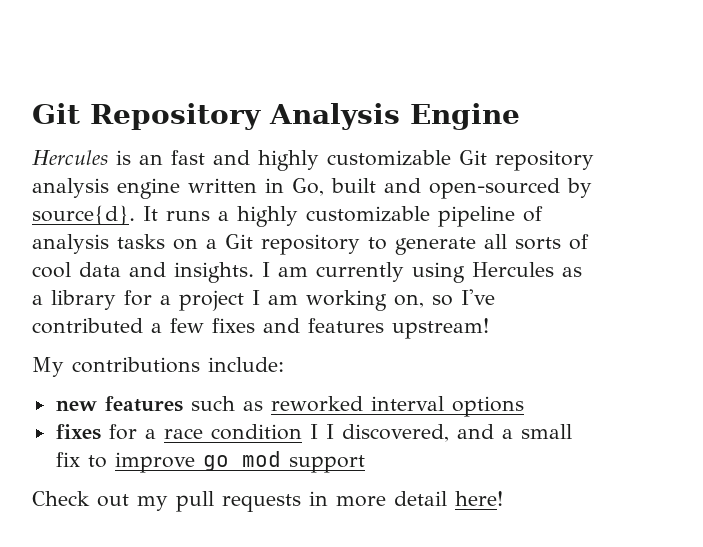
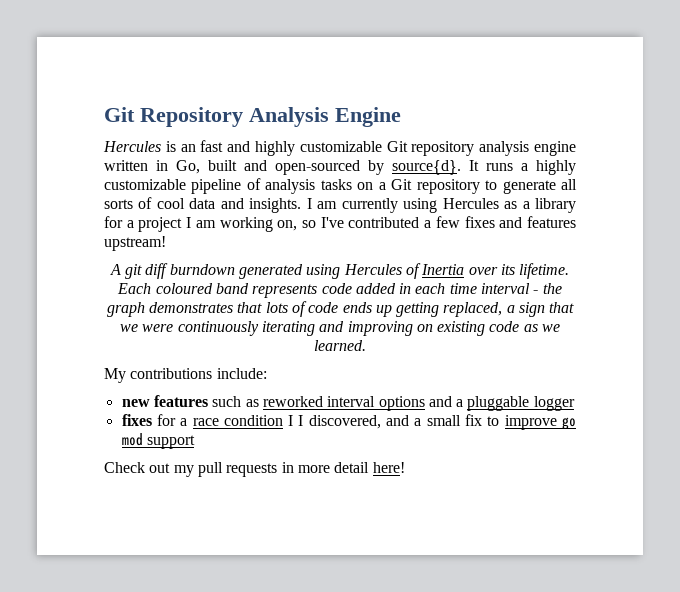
+ A git diff burndown generated using Hercules of Inertia over its lifetime. Each coloured band represents code added in each time interval - the graph demonstrates that lots of code ends up getting replaced, a sign that we were continuously iterating and improving on existing code as we learned.
- new features such as reworked interval options
+ new features such as reworked interval options and a pluggable logger

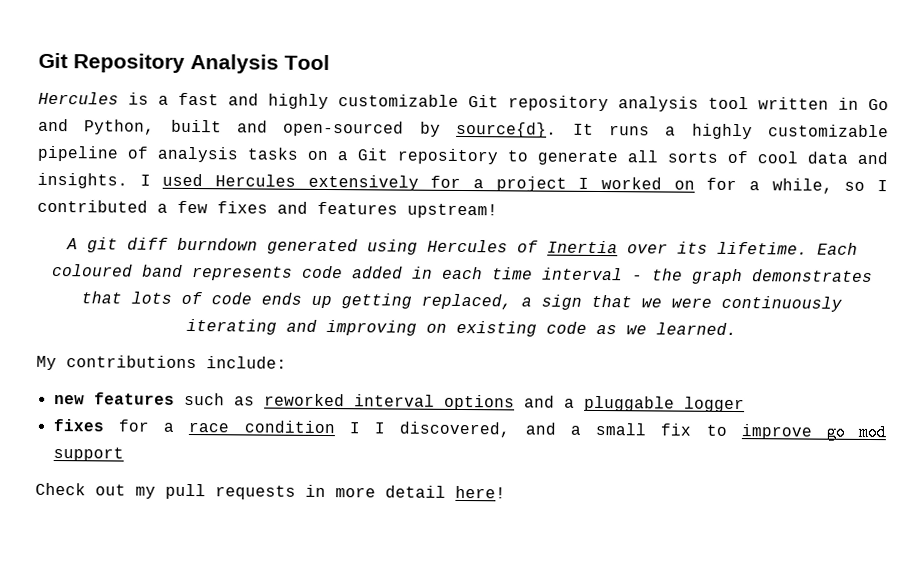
- Git Repository Analysis Engine
+ Git Repository Analysis Tool
- Hercules is an fast and highly customizable Git repository analysis engine written in Go, built and open-sourced by source{d}.
+ Hercules is a fast and highly customizable Git repository analysis tool written in Go and Python, built and open-sourced by source{d}.
- I am currently using Hercules as a library for a project I am working on, so I've contributed a few fixes and features upstream!
+ I used Hercules extensively for a project I worked on for a while, so I contributed a few fixes and features upstream!

